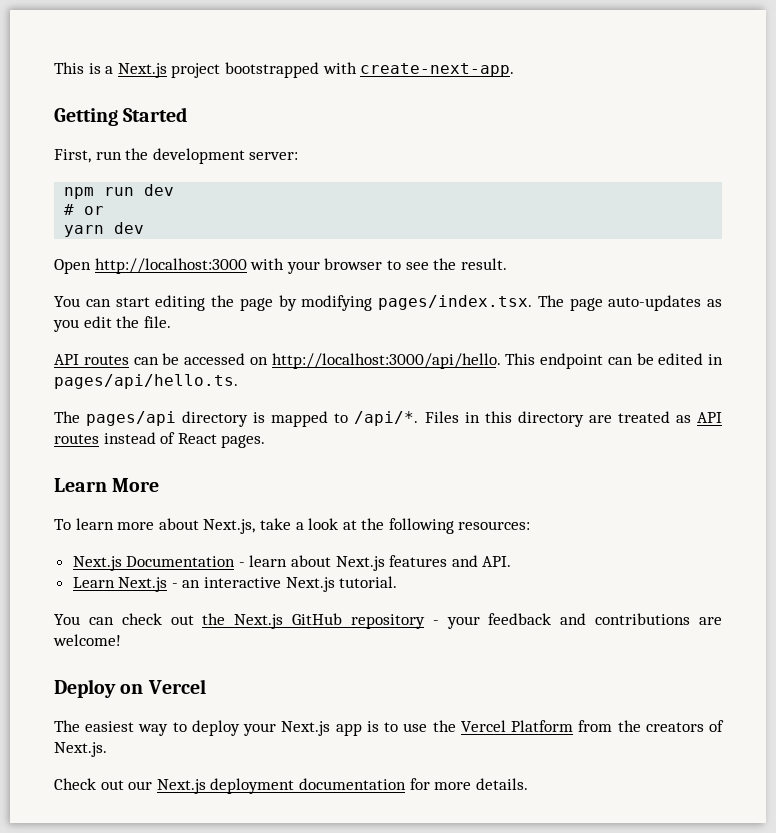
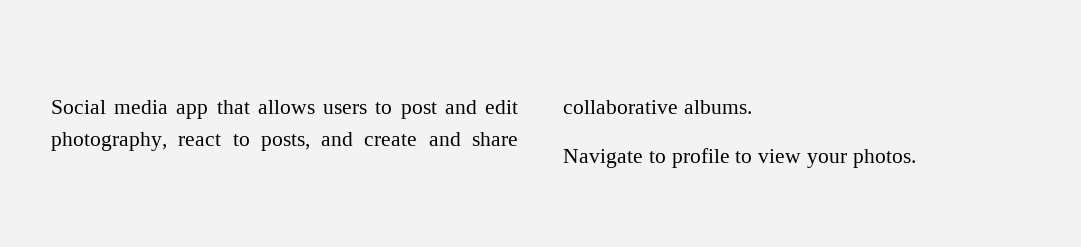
- This is a Next.js project bootstrapped with create-next-app.
- Getting Started
- First, run the development server:
- npm run dev
- # or
- yarn dev
- Open http://localhost:3000 with your browser to see the result.
- You can start editing the page by modifying pages/index.tsx. The page auto-updates as you edit the file.
- API routes can be accessed on http://localhost:3000/api/hello. This endpoint can be edited in pages/api/hello.ts.
- The pages/api directory is mapped to /api/*. Files in this directory are treated as API routes instead of React pages.
- Learn More
- To learn more about Next.js, take a look at the following resources:
- Next.js Documentation - learn about Next.js features and API.
- Learn Next.js - an interactive Next.js tutorial.
- You can check out the Next.js GitHub repository - your feedback and contributions are welcome!
- Deploy on Vercel
- The easiest way to deploy your Next.js app is to use the Vercel Platform from the creators of Next.js.
- Check out our Next.js deployment documentation for more details.
+ Social media app that allows users to post and edit photography, react to posts, and create and share collaborative albums.
+ Navigate to profile to view your photos.

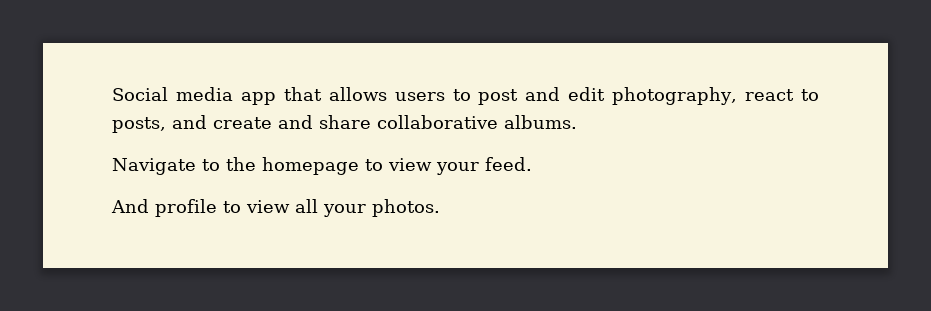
- Navigate to profile to view your photos.
+ Navigate to the homepage to view your feed.
+ And profile to view all your photos.

